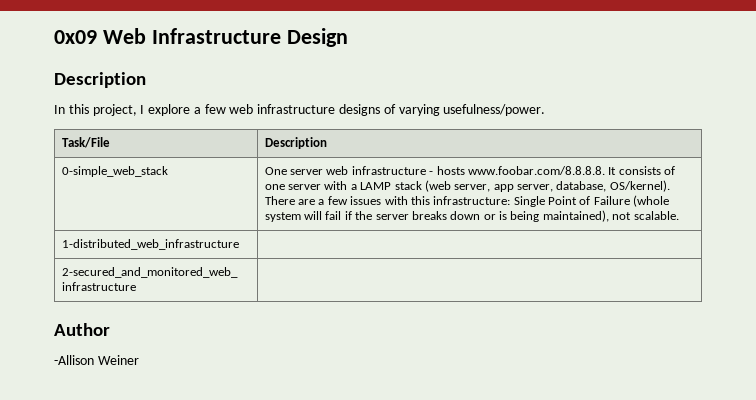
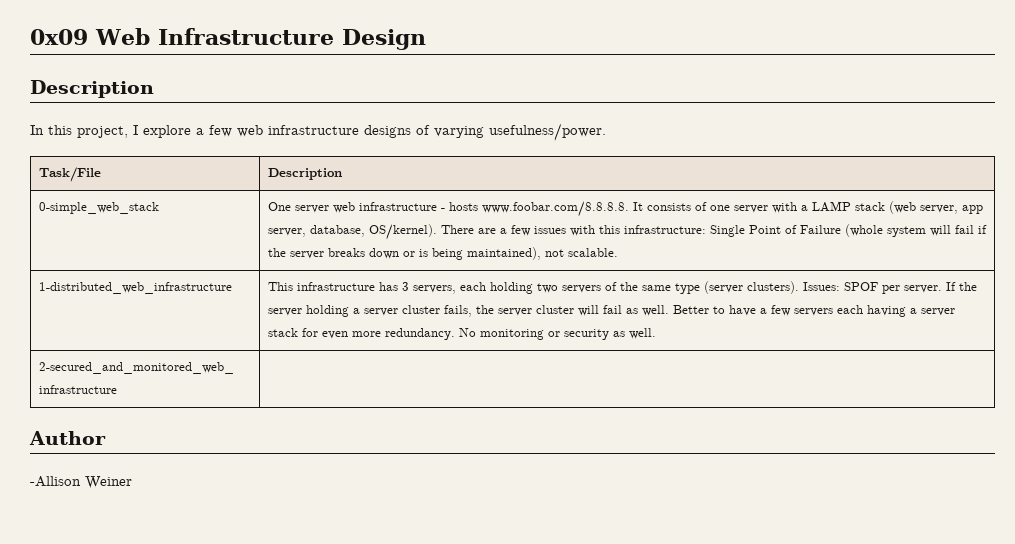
+ This infrastructure has 3 servers, each holding two servers of the same type (server clusters). Issues: SPOF per server. If the server holding a server cluster fails, the server cluster will fail as well. Better to have a few servers each having a server stack for even more redundancy. No monitoring or security as well.

